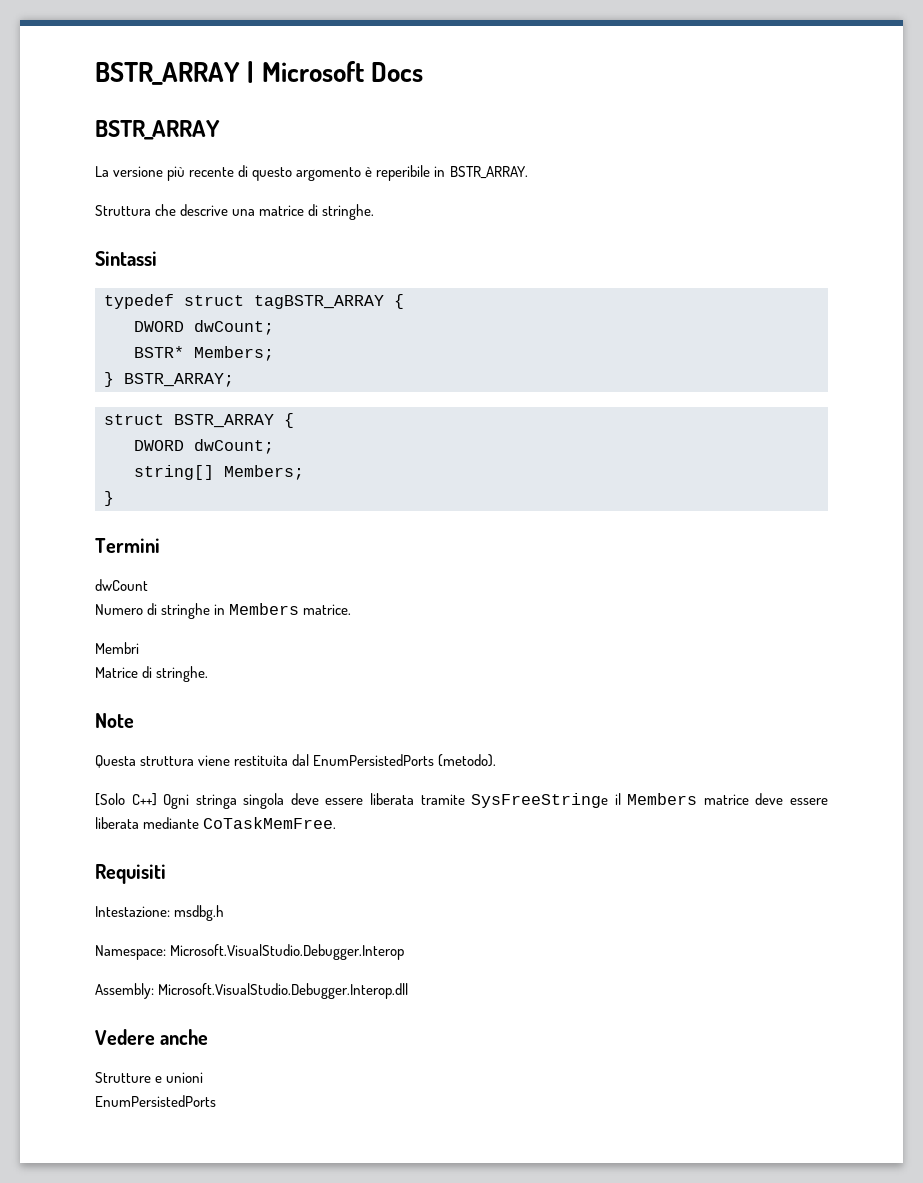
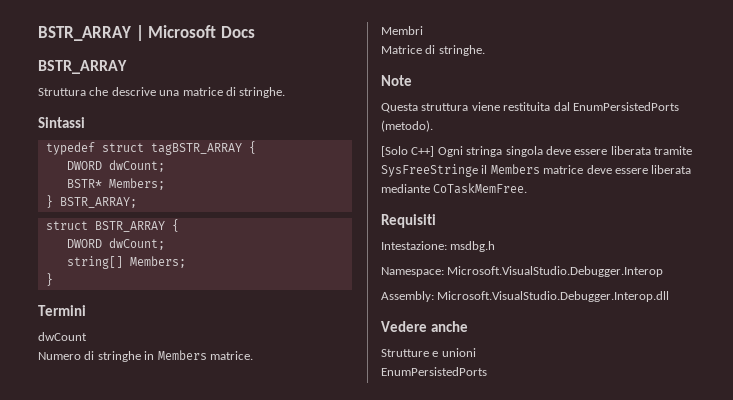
- La versione più recente di questo argomento è reperibile in BSTR_ARRAY.

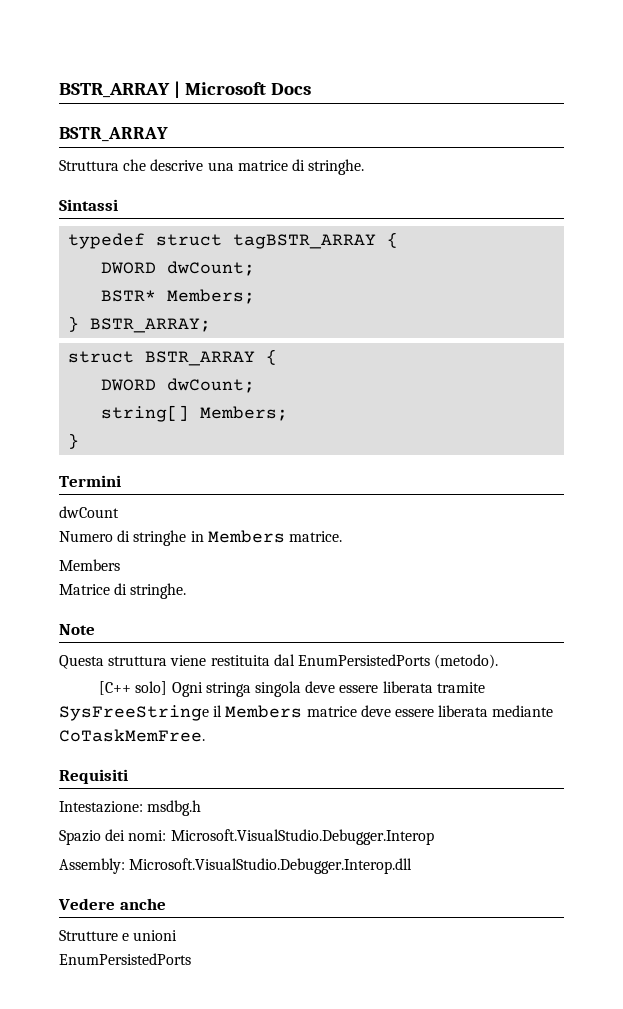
  Numero di stringhe in Members matrice.
- Membri
+ Members
- [Solo C++] Ogni stringa singola deve essere liberata tramite SysFreeStringe il Members matrice deve essere liberata mediante CoTaskMemFree.
+ [C++ solo] Ogni stringa singola deve essere liberata tramite SysFreeStringe il Members matrice deve essere liberata mediante CoTaskMemFree.
- Namespace: Microsoft.VisualStudio.Debugger.Interop
+ Spazio dei nomi: Microsoft.VisualStudio.Debugger.Interop

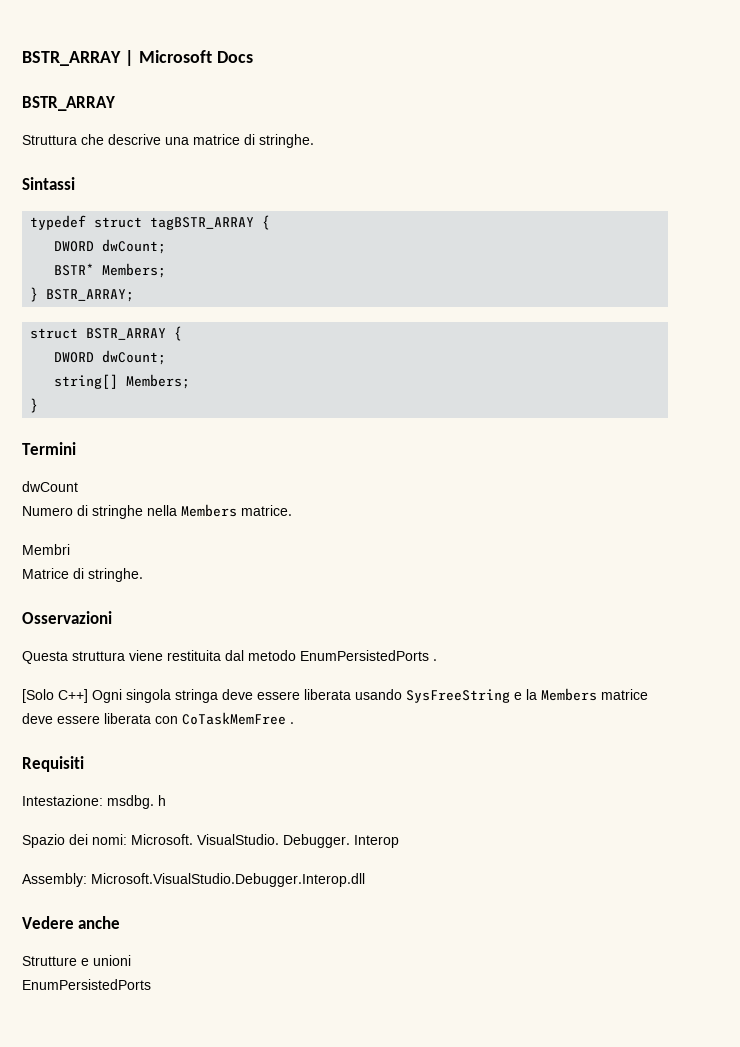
- Numero di stringhe in Members matrice.
- Members
+ Numero di stringhe nella Members matrice.
+ Membri
- Note
+ Osservazioni
- Questa struttura viene restituita dal EnumPersistedPorts (metodo).
- [C++ solo] Ogni stringa singola deve essere liberata tramite SysFreeStringe il Members matrice deve essere liberata mediante CoTaskMemFree.
+ Questa struttura viene restituita dal metodo EnumPersistedPorts .
+ [Solo C++] Ogni singola stringa deve essere liberata usando SysFreeString e la Members matrice deve essere liberata con CoTaskMemFree .
- Intestazione: msdbg.h
+ Intestazione: msdbg. h
- Spazio dei nomi: Microsoft.VisualStudio.Debugger.Interop
+ Spazio dei nomi: Microsoft. VisualStudio. Debugger. Interop

